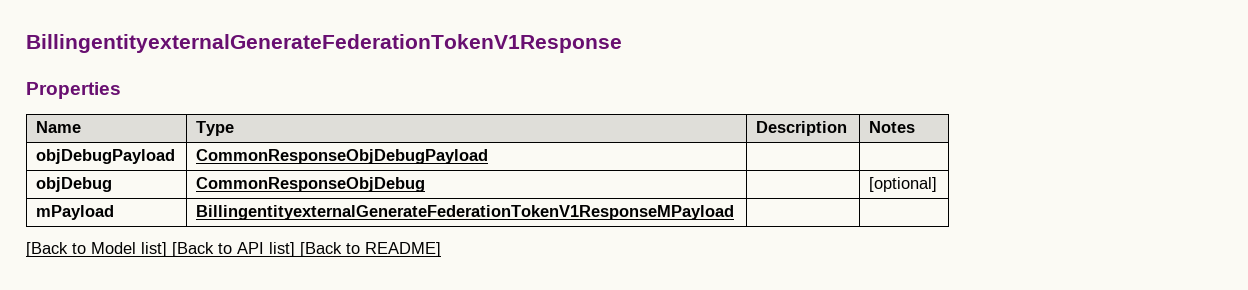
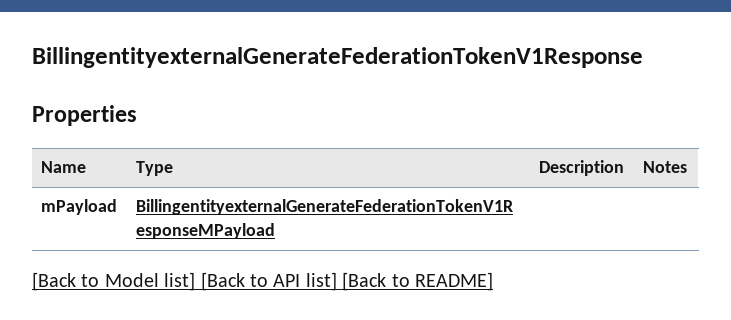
- objDebugPayload | CommonResponseObjDebugPayload | |
- objDebug | CommonResponseObjDebug | | [optional]

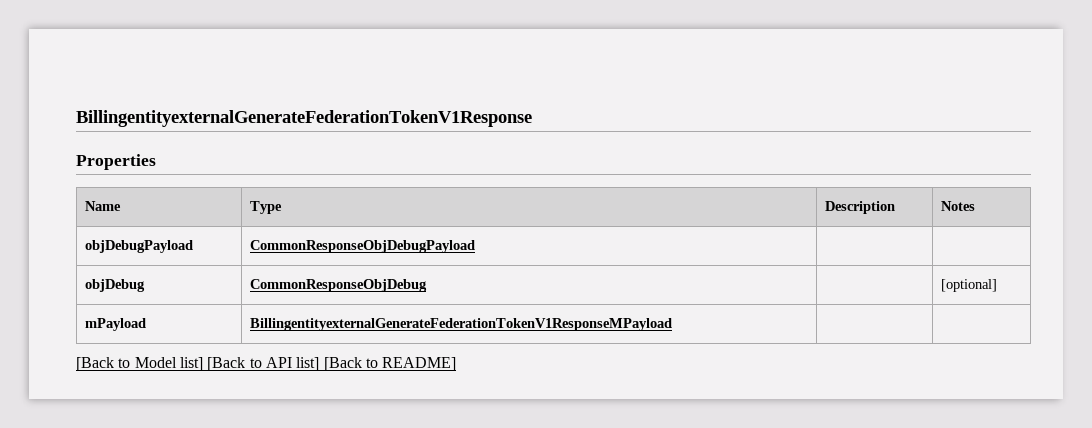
+ objDebugPayload | CommonResponseObjDebugPayload | |
+ objDebug | CommonResponseObjDebug | | [optional]

